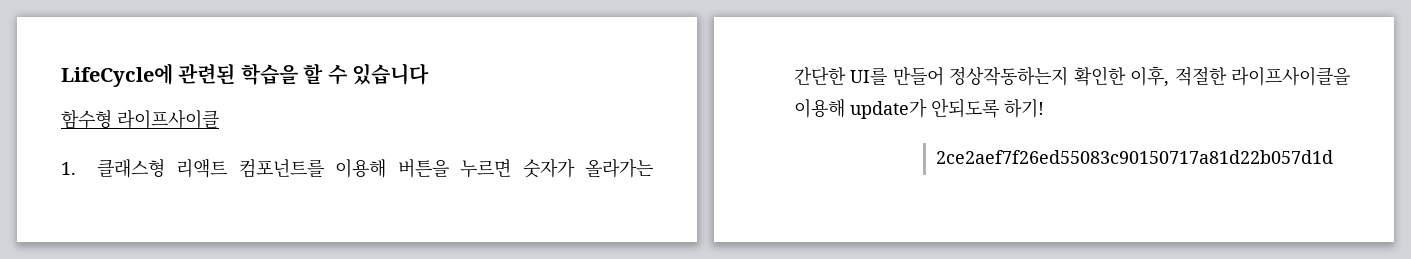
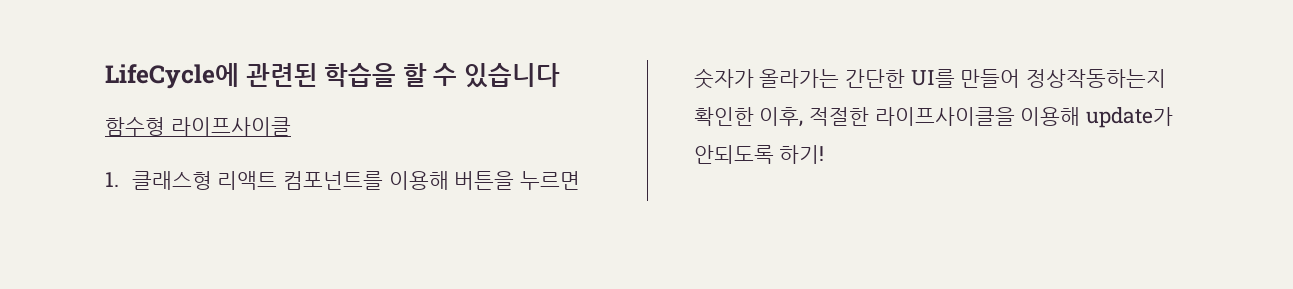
- 2ce2aef7f26ed55083c90150717a81d22b057d1d

